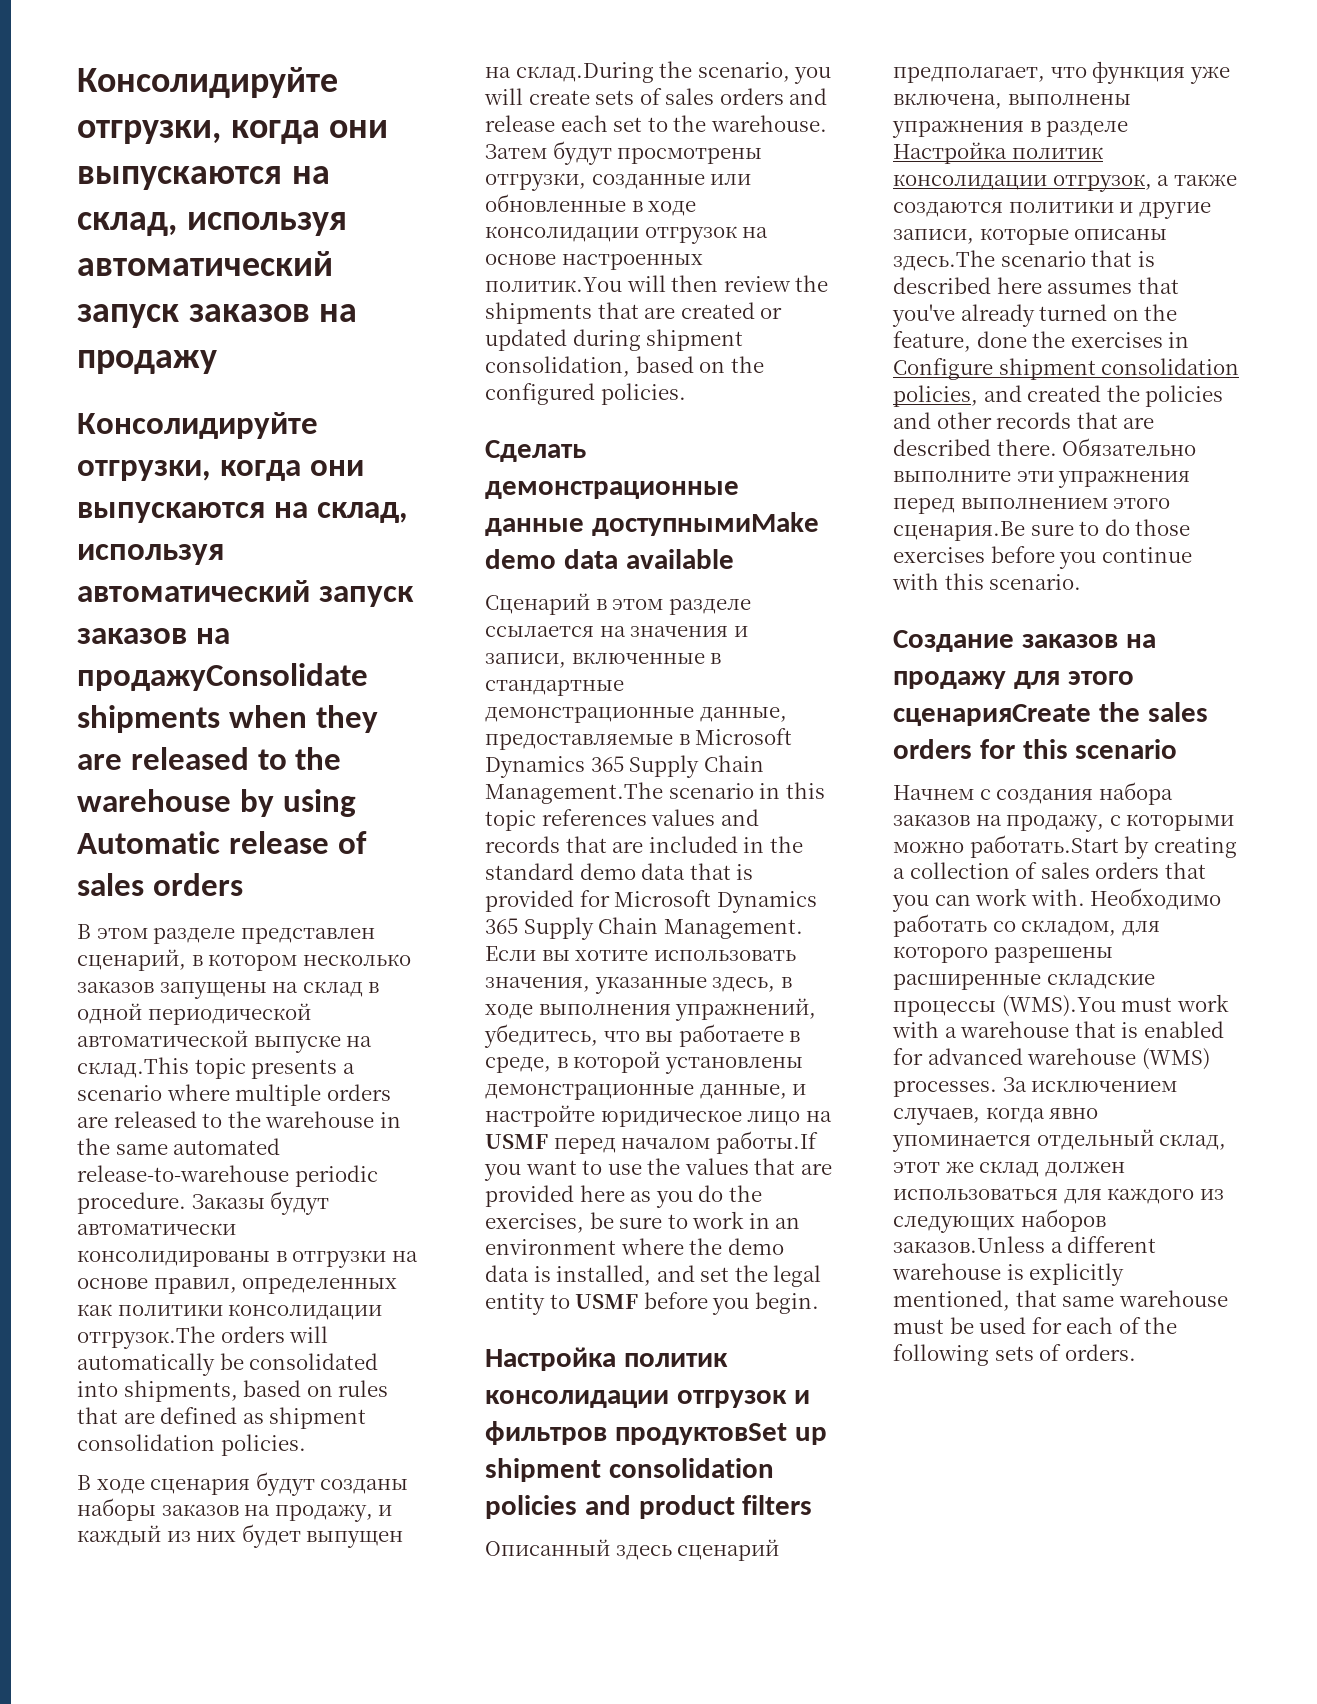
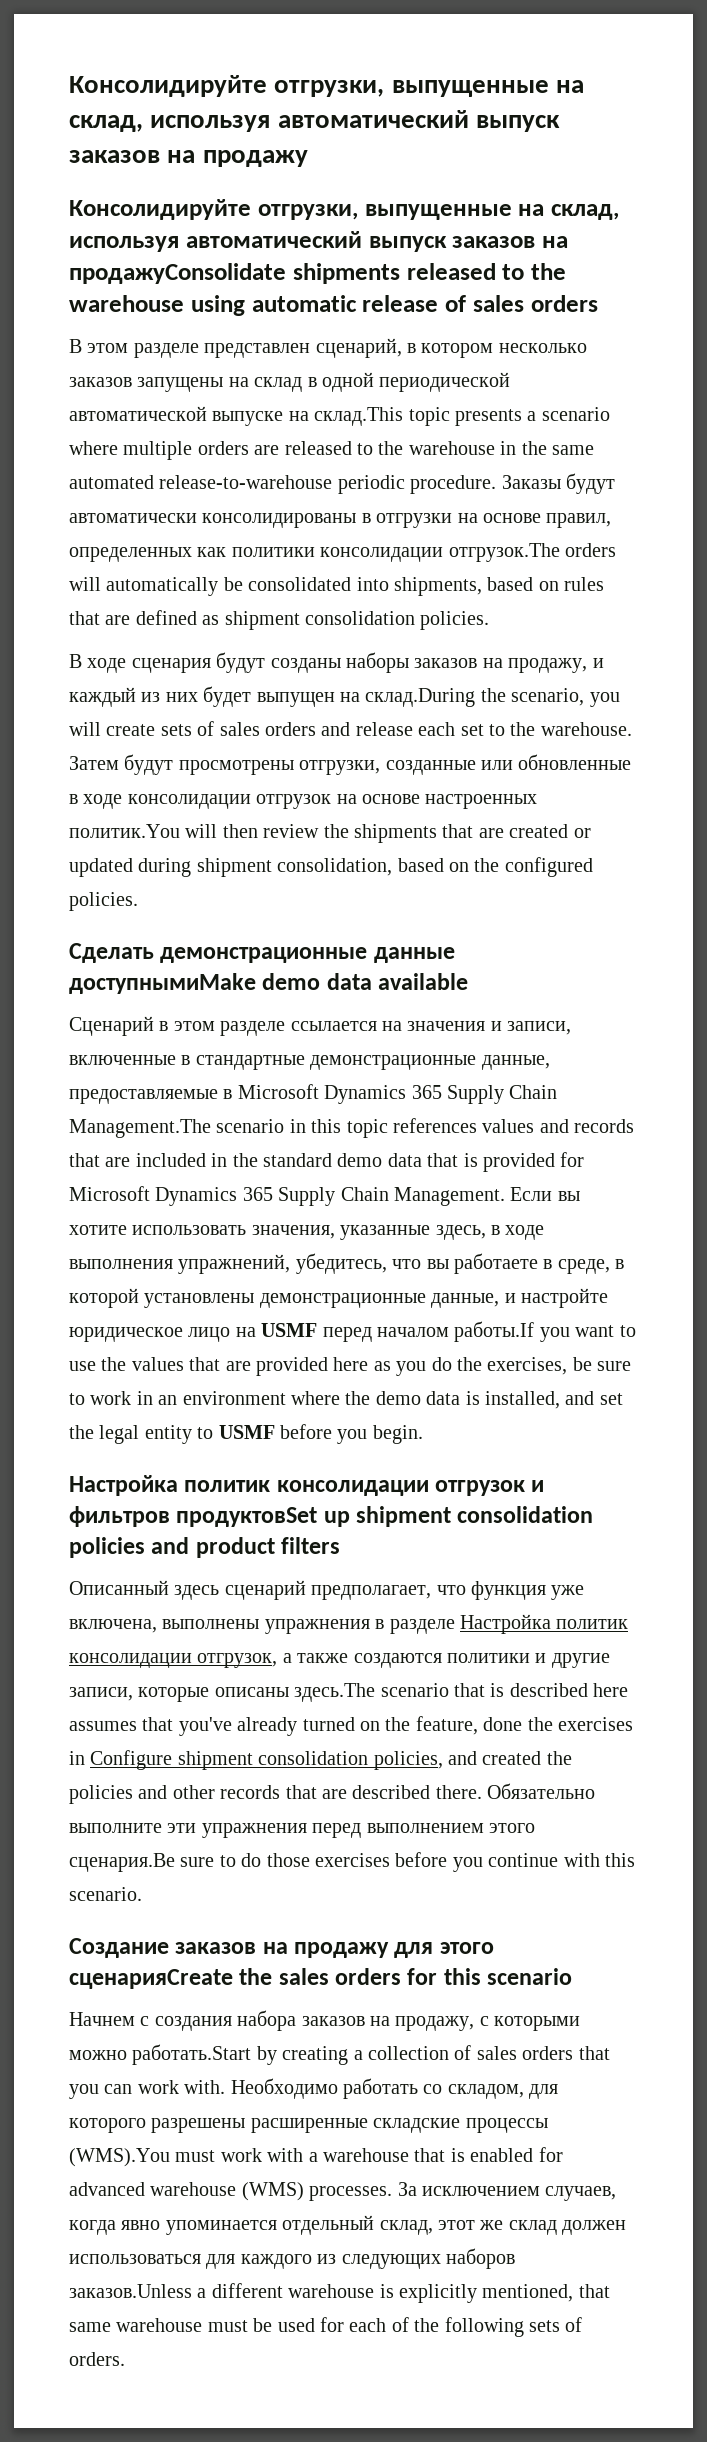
- Консолидируйте отгрузки, когда они выпускаются на склад, используя автоматический запуск заказов на продажу
+ Консолидируйте отгрузки, выпущенные на склад, используя автоматический выпуск заказов на продажу
- Консолидируйте отгрузки, когда они выпускаются на склад, используя автоматический запуск заказов на продажуConsolidate shipments when they are released to the warehouse by using Automatic release of sales orders
+ Консолидируйте отгрузки, выпущенные на склад, используя автоматический выпуск заказов на продажуConsolidate shipments released to the warehouse using automatic release of sales orders

